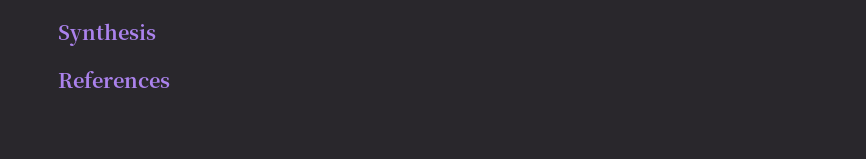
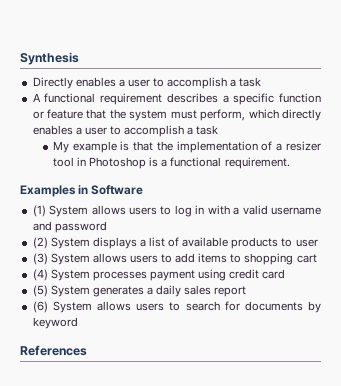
+ Directly enables a user to accomplish a task
+ A functional requirement describes a specific function or feature that the system must perform, which directly enables a user to accomplish a task
+ My example is that the implementation of a resizer tool in Photoshop is a functional requirement.
+ Examples in Software
+ (1) System allows users to log in with a valid username and password
+ (2) System displays a list of available products to user
+ (3) System allows users to add items to shopping cart
+ (4) System processes payment using credit card
+ (5) System generates a daily sales report
+ (6) System allows users to search for documents by keyword

